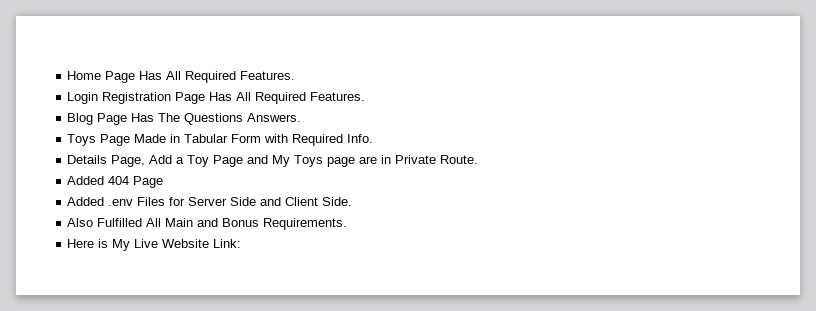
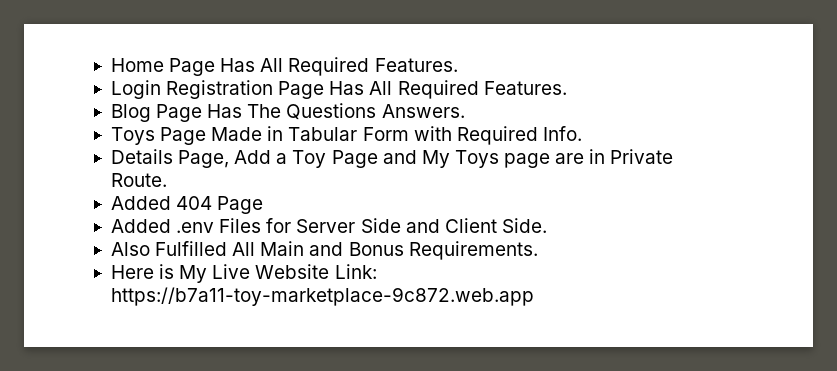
- Here is My Live Website Link:
+ Here is My Live Website Link: https://b7a11-toy-marketplace-9c872.web.app

